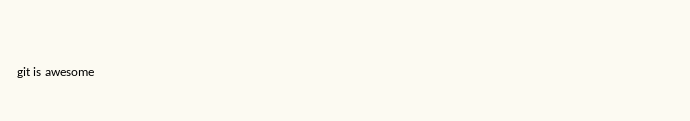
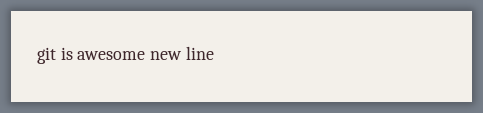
- git is awesome
+ git is awesome new line

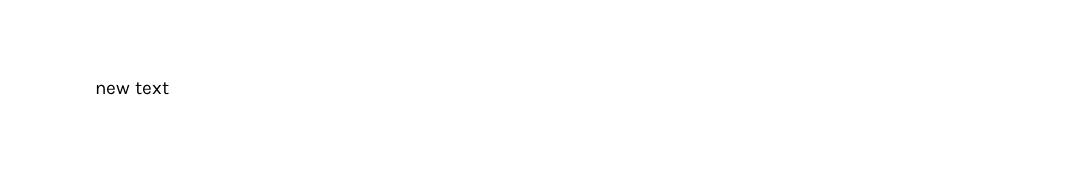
- git is awesome new line
+ new text

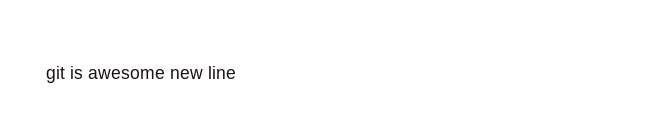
- new text
+ git is awesome new line

